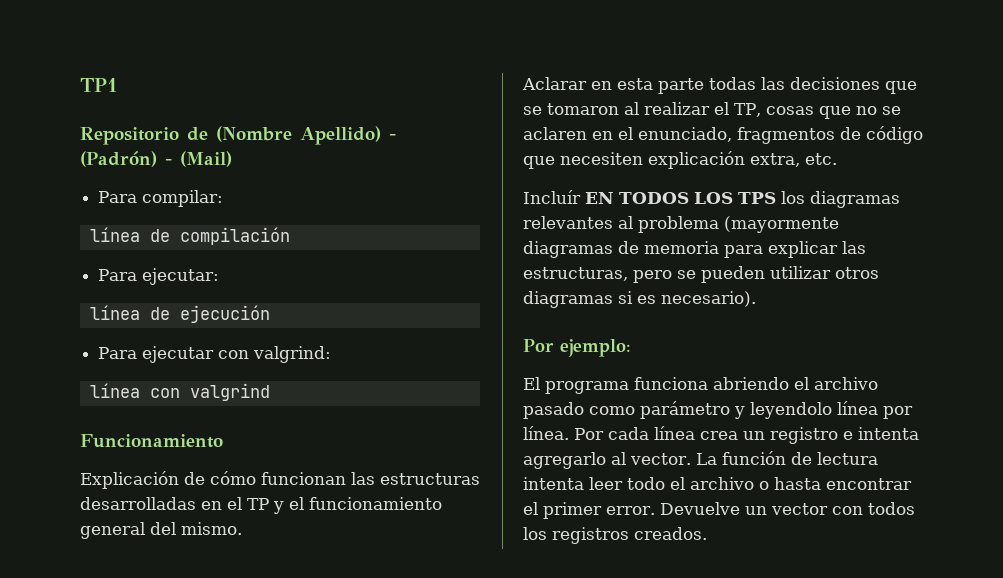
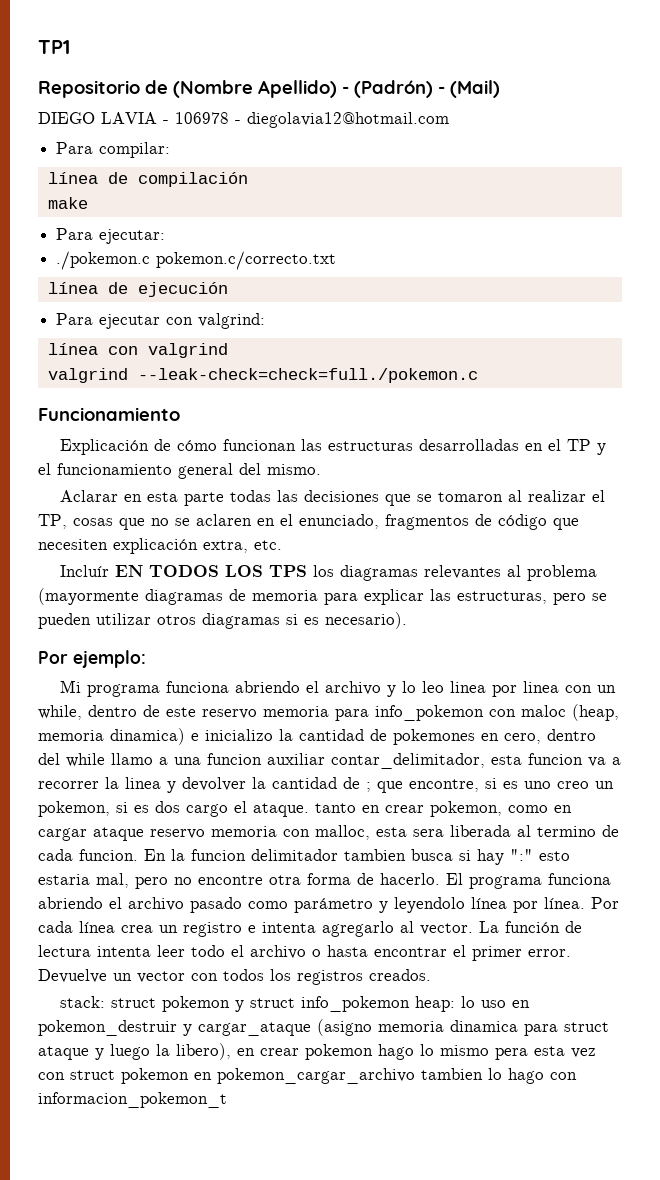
+ DIEGO LAVIA - 106978 - diegolavia12@hotmail.com
+ make
+ ./pokemon.c pokemon.c/correcto.txt
+ valgrind --leak-check=check=full./pokemon.c
+ Mi programa funciona abriendo el archivo y lo leo linea por linea con un while, dentro de este reservo memoria para info_pokemon con maloc (heap, memoria dinamica) e inicializo la cantidad de pokemones en cero, dentro del while llamo a una funcion auxiliar contar_delimitador, esta funcion va a recorrer la linea y devolver la cantidad de ; que encontre, si es uno creo un pokemon, si es dos cargo el ataque. tanto en crear pokemon, como en cargar ataque reservo memoria con malloc, esta sera liberada al termino de cada funcion. En la funcion delimitador tambien busca si hay ":" esto estaria mal, pero no encontre otra forma de hacerlo.
+ stack: struct pokemon y struct info_pokemon heap: lo uso en pokemon_destruir y cargar_ataque (asigno memoria dinamica para struct ataque y luego la libero), en crear pokemon hago lo mismo pera esta vez con struct pokemon en pokemon_cargar_archivo tambien lo hago con informacion_pokemon_t

